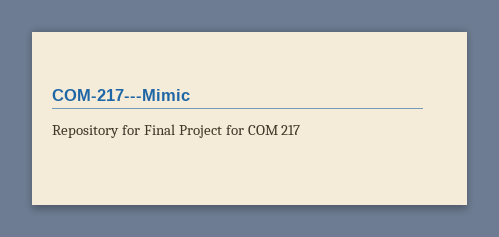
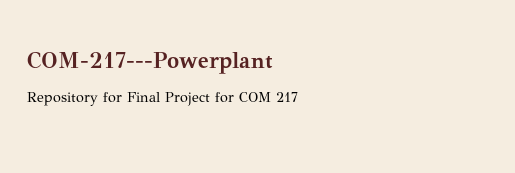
- COM-217---Mimic
+ COM-217---Powerplant

